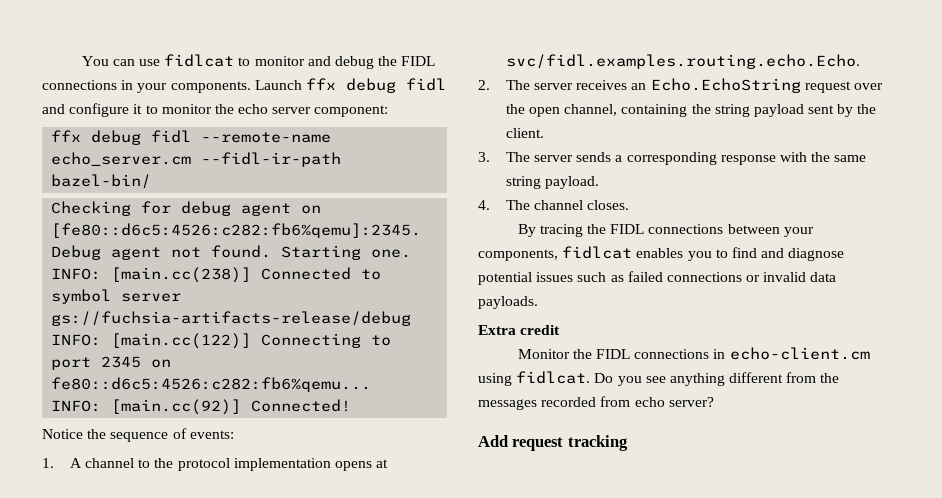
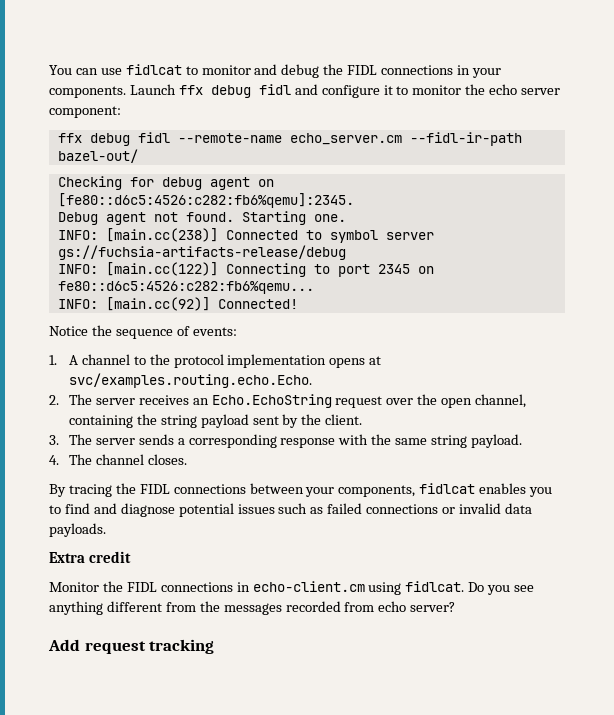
- ffx debug fidl --remote-name echo_server.cm --fidl-ir-path bazel-bin/
+ ffx debug fidl --remote-name echo_server.cm --fidl-ir-path bazel-out/
- 1. A channel to the protocol implementation opens at svc/fidl.examples.routing.echo.Echo.
+ 1. A channel to the protocol implementation opens at svc/examples.routing.echo.Echo.

